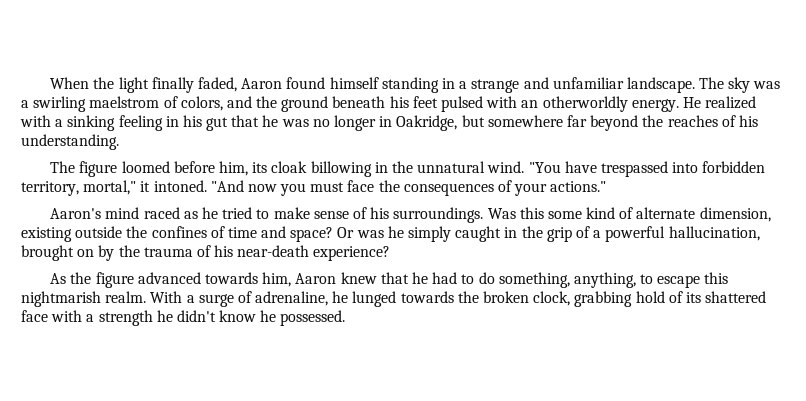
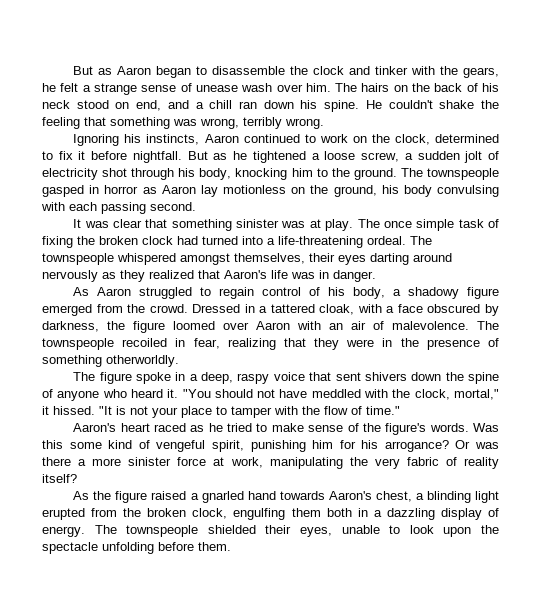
- When the light finally faded, Aaron found himself standing in a strange and unfamiliar landscape. The sky was a swirling maelstrom of colors, and the ground beneath his feet pulsed with an otherworldly energy. He realized with a sinking feeling in his gut that he was no longer in Oakridge, but somewhere far beyond the reaches of his understanding.
- The figure loomed before him, its cloak billowing in the unnatural wind. "You have trespassed into forbidden territory, mortal," it intoned. "And now you must face the consequences of your actions."
- Aaron's mind raced as he tried to make sense of his surroundings.
+ But as Aaron began to disassemble the clock and tinker with the gears, he felt a strange sense of unease wash over him. The hairs on the back of his neck stood on end, and a chill ran down his spine. He couldn't shake the feeling that something was wrong, terribly wrong.
+ Ignoring his instincts, Aaron continued to work on the clock, determined to fix it before nightfall. But as he tightened a loose screw, a sudden jolt of electricity shot through his body, knocking him to the ground. The townspeople gasped in horror as Aaron lay motionless on the ground, his body convulsing with each passing second.
+ It was clear that something sinister was at play. The once simple task of fixing the broken clock had turned into a life-threatening ordeal. The townspeople whispered amongst themselves, their eyes darting around nervously as they realized that Aaron's life was in danger.
+ As Aaron struggled to regain control of his body, a shadowy figure emerged from the crowd. Dressed in a tattered cloak, with a face obscured by darkness, the figure loomed over Aaron with an air of malevolence. The townspeople recoiled in fear, realizing that they were in the presence of something otherworldly.
+ The figure spoke in a deep, raspy voice that sent shivers down the spine of anyone who heard it. "You should not have meddled with the clock, mortal," it hissed. "It is not your place to tamper with the flow of time."
+ Aaron's heart raced as he tried to make sense of the figure's words.
- Was this some kind of alternate dimension, existing outside the confines of time and space? Or was he simply caught in the grip of a powerful hallucination, brought on by the trauma of his near-death experience?
- As the figure advanced towards him, Aaron knew that he had to do something, anything, to escape this nightmarish realm. With a surge of adrenaline, he lunged towards the broken clock, grabbing hold of its shattered face with a strength he didn't know he possessed.
+ Was this some kind of vengeful spirit, punishing him for his arrogance? Or was there a more sinister force at work, manipulating the very fabric of reality itself?
+ As the figure raised a gnarled hand towards Aaron's chest, a blinding light erupted from the broken clock, engulfing them both in a dazzling display of energy. The townspeople shielded their eyes, unable to look upon the spectacle unfolding before them.

